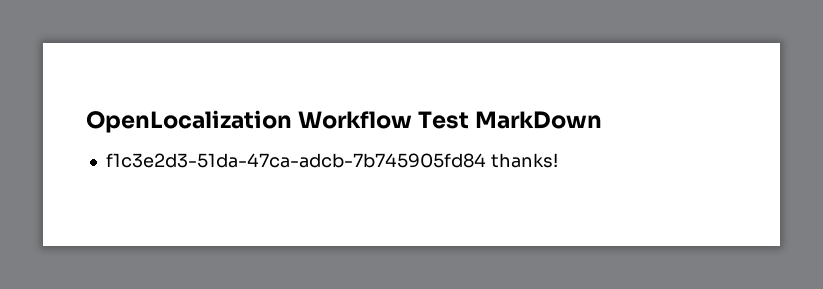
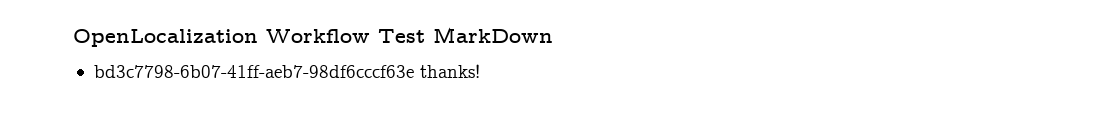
- f1c3e2d3-51da-47ca-adcb-7b745905fd84 thanks!
+ bd3c7798-6b07-41ff-aeb7-98df6cccf63e thanks!

